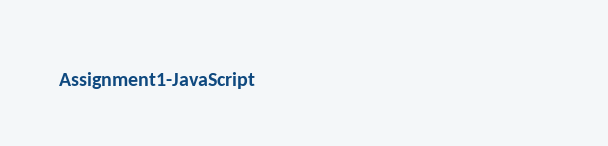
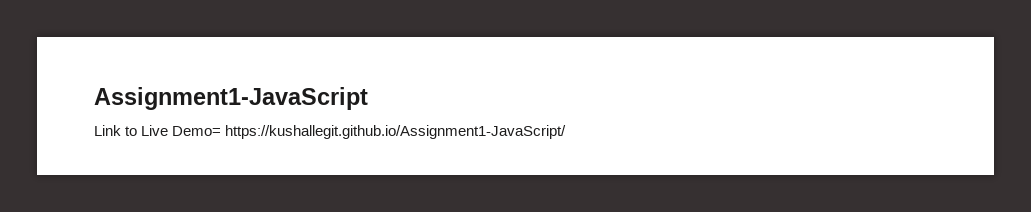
+ Link to Live Demo= https://kushallegit.github.io/Assignment1-JavaScript/

